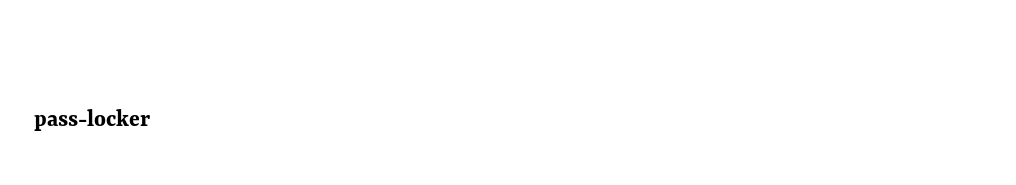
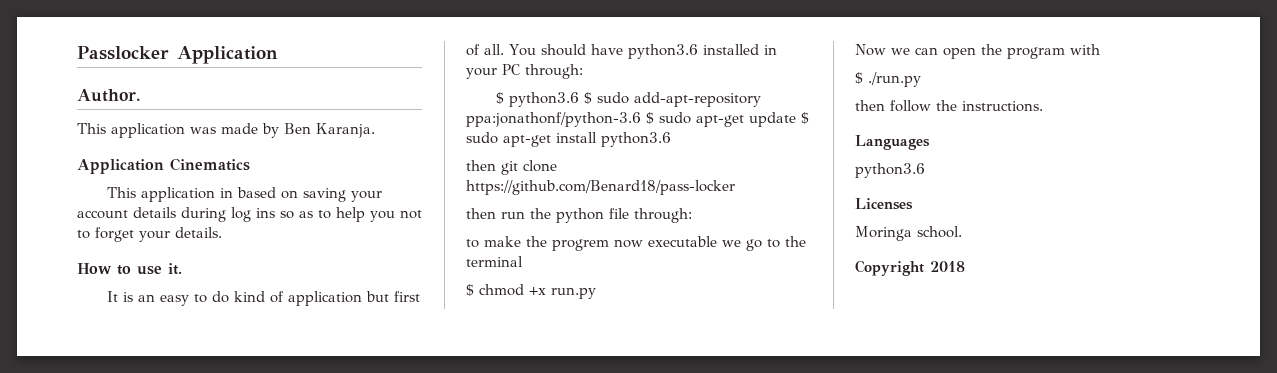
- pass-locker
+ Passlocker Application
+ Author.
+ This application was made by Ben Karanja.
+ Application Cinematics
+ This application in based on saving your account details during log ins so as to help you not to forget your details.
+ How to use it.
+ It is an easy to do kind of application but first of all. You should have python3.6 installed in your PC through:
+ $ python3.6 $ sudo add-apt-repository ppa:jonathonf/python-3.6 $ sudo apt-get update $ sudo apt-get install python3.6
+ then git clone https://github.com/Benard18/pass-locker
+ then run the python file through:
+ to make the progrem now executable we go to the terminal
+ $ chmod +x run.py
+ Now we can open the program with
+ $ ./run.py
+ then follow the instructions.
+ Languages
+ python3.6
+ Licenses
+ Moringa school.
+ Copyright 2018

